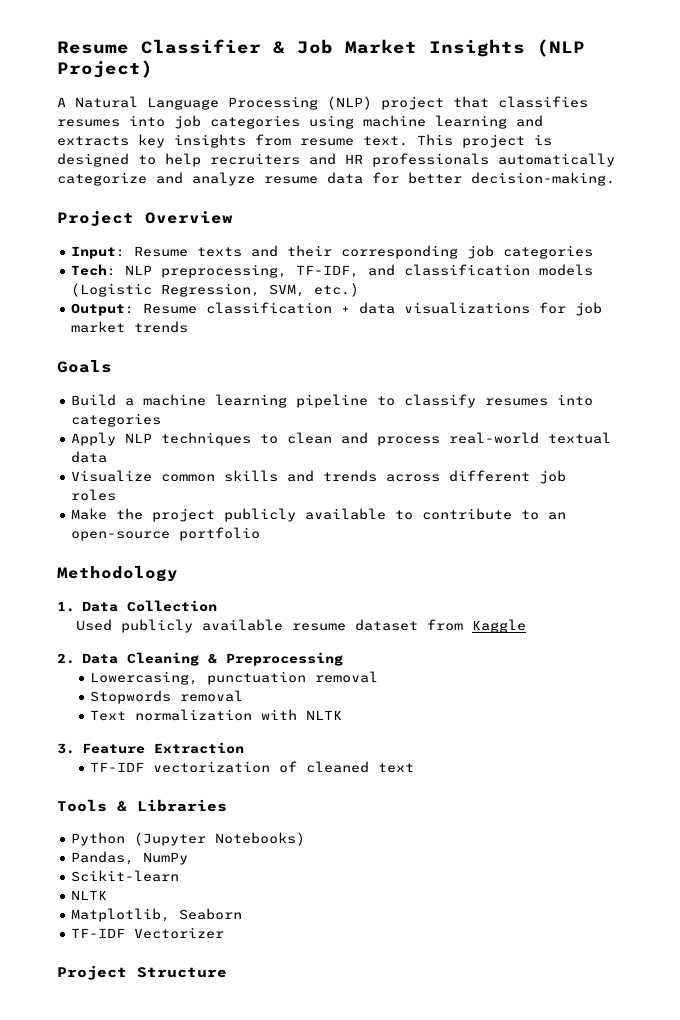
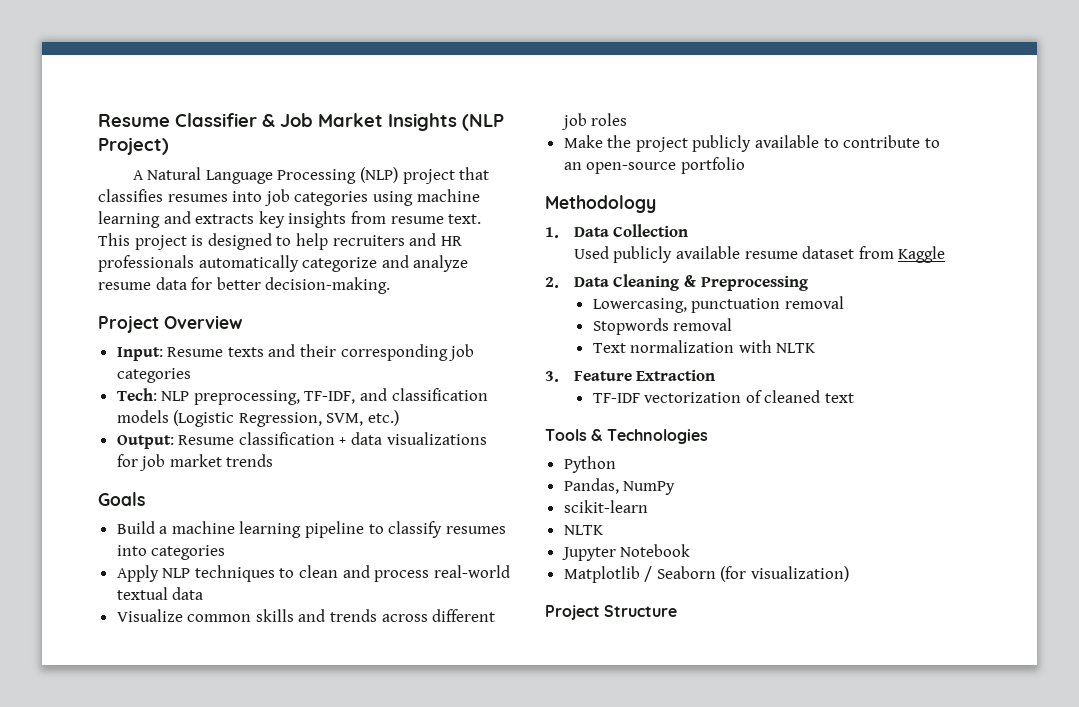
- Tools & Libraries
+ Tools & Technologies
- Python (Jupyter Notebooks)
+ Python
- Scikit-learn
+ scikit-learn
  NLTK
- Matplotlib, Seaborn
- TF-IDF Vectorizer
+ Jupyter Notebook
+ Matplotlib / Seaborn (for visualization)

